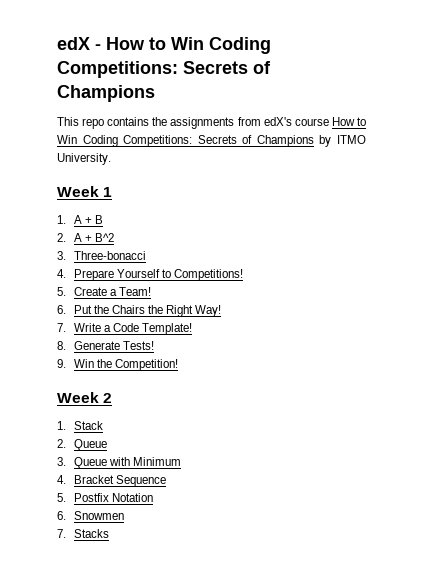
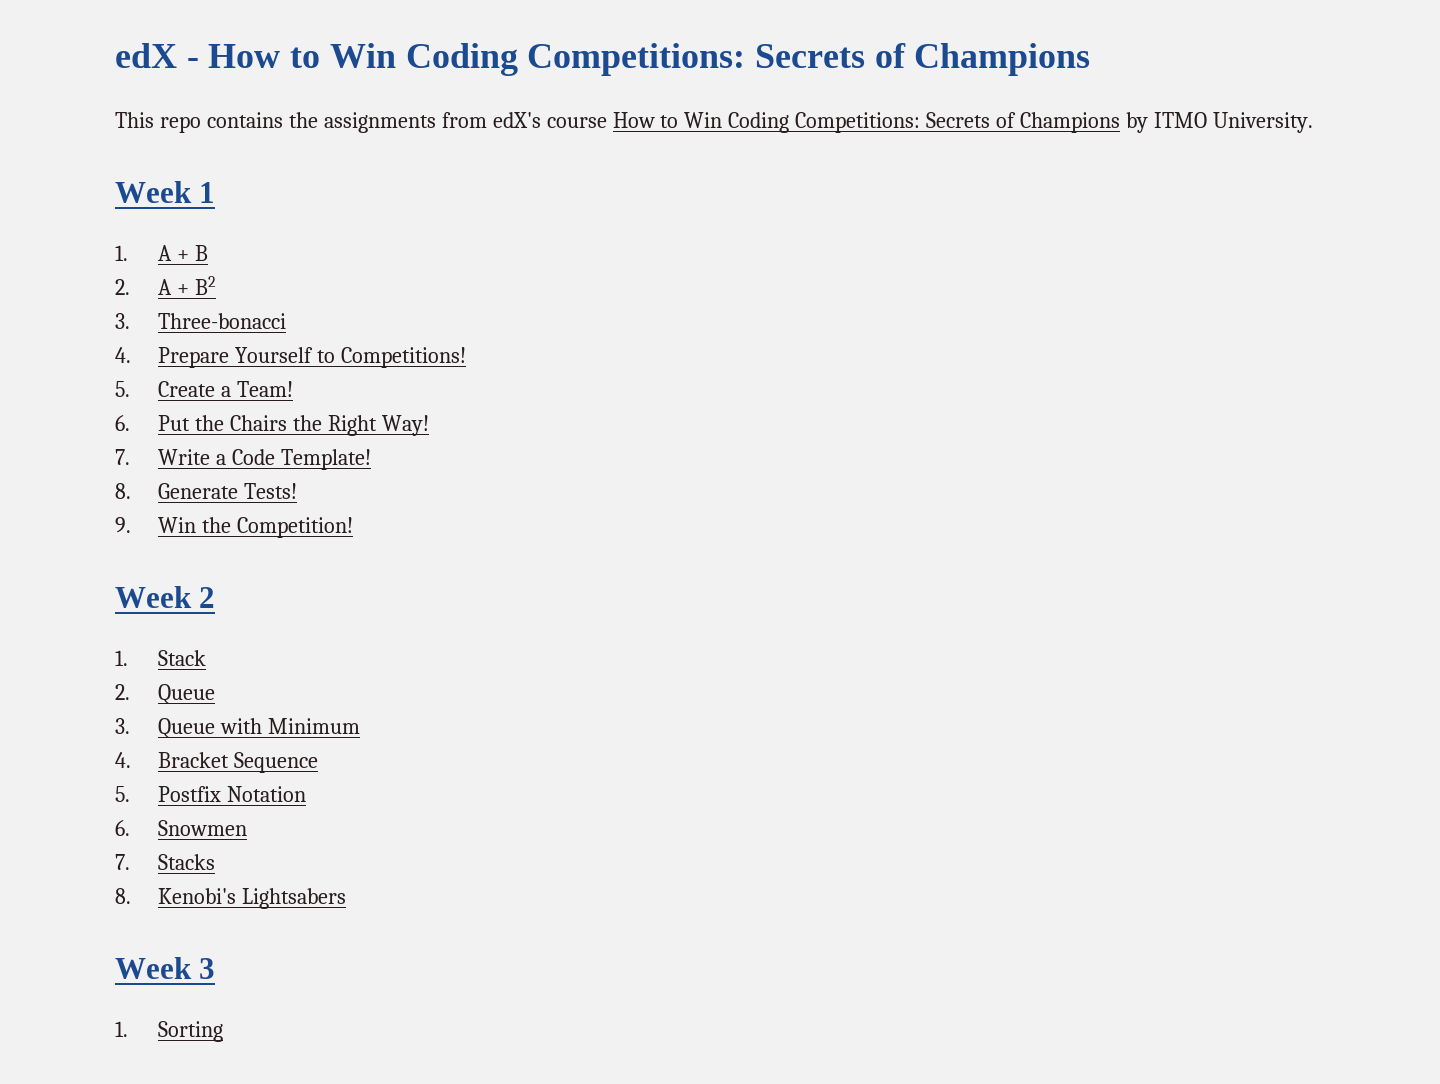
- 2. A + B^2
+ 2. A + B2
+ 8. Kenobi's Lightsabers
+ Week 3
+ 1. Sorting

